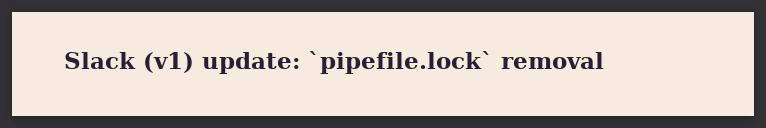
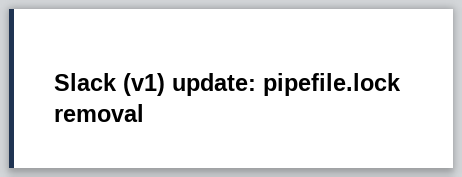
- Slack (v1) update: `pipefile.lock` removal
+ Slack (v1) update: pipefile.lock removal

